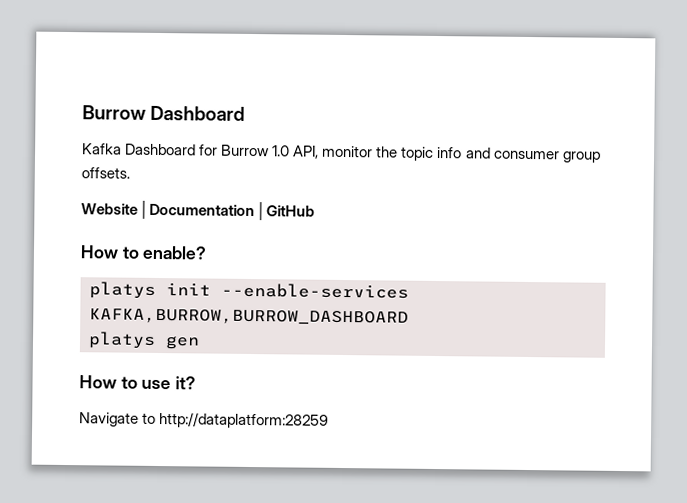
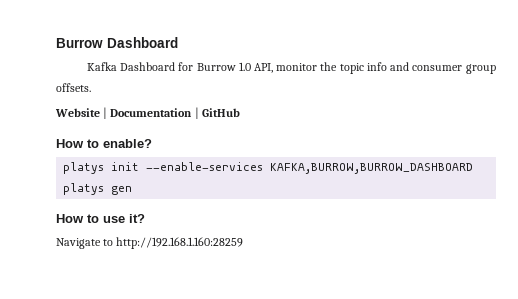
- Navigate to http://dataplatform:28259
+ Navigate to http://192.168.1.160:28259

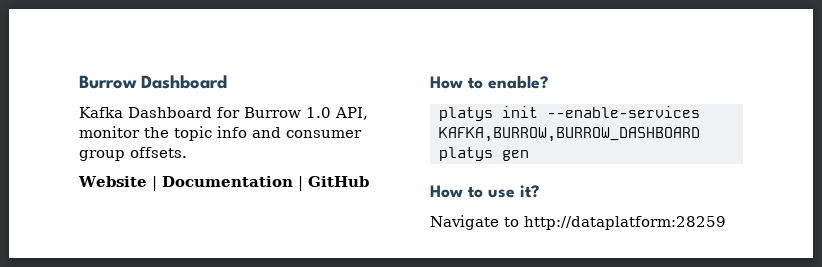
- Navigate to http://192.168.1.160:28259
+ Navigate to http://dataplatform:28259

